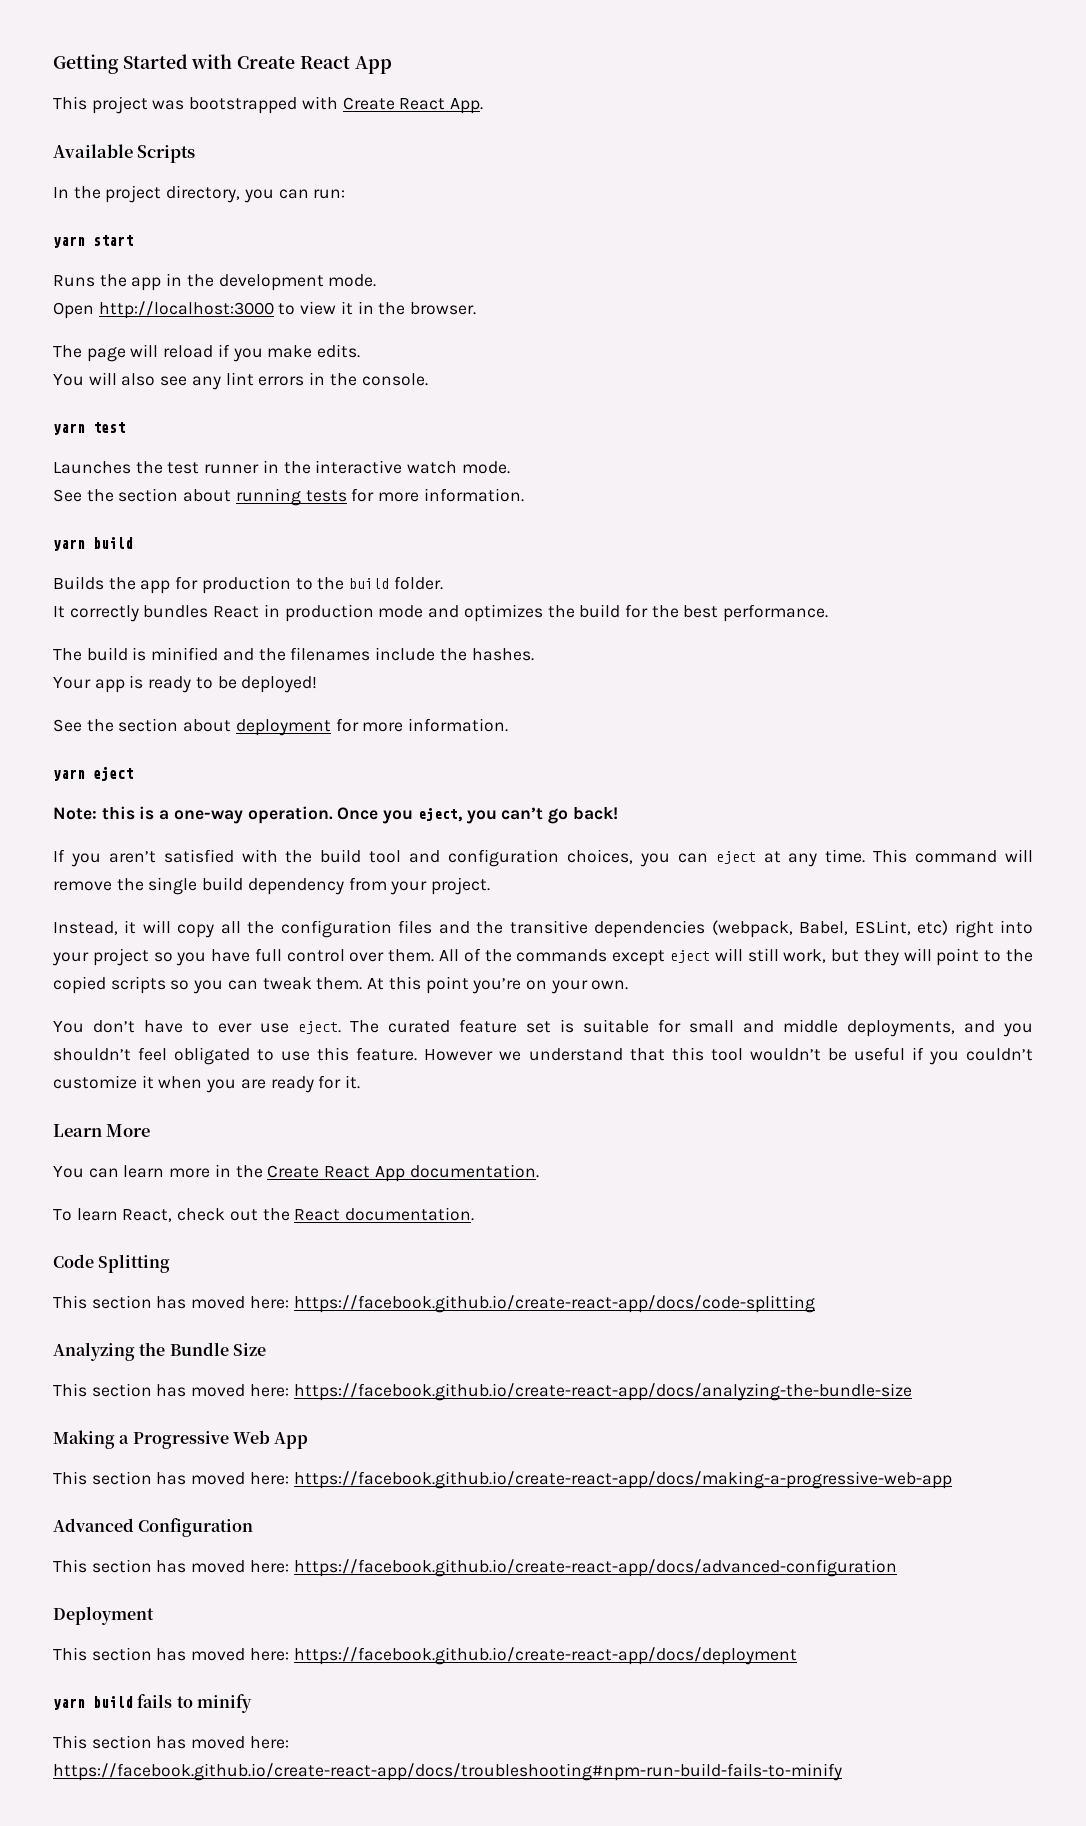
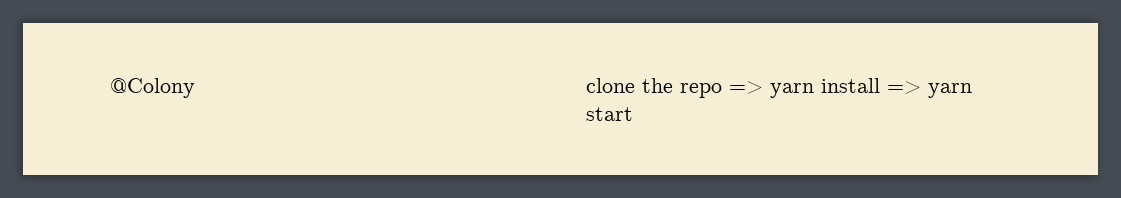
- Getting Started with Create React App
- This project was bootstrapped with Create React App.
- Available Scripts
- In the project directory, you can run:
- yarn start
- Runs the app in the development mode.
- Open http://localhost:3000 to view it in the browser.
- The page will reload if you make edits.
- You will also see any lint errors in the console.
- yarn test
- Launches the test runner in the interactive watch mode.
- See the section about running tests for more information.
- yarn build
- Builds the app for production to the build folder.
- It correctly bundles React in production mode and optimizes the build for the best performance.
- The build is minified and the filenames include the hashes.
- Your app is ready to be deployed!
- See the section about deployment for more information.
- yarn eject
- Note: this is a one-way operation. Once you eject, you can’t go back!
- If you aren’t satisfied with the build tool and configuration choices, you can eject at any time. This command will remove the single build dependency from your project.
- Instead, it will copy all the configuration files and the transitive dependencies (webpack, Babel, ESLint, etc) right into your project so you have full control over them. All of the commands except eject will still work, but they will point to the copied scripts so you can tweak them. At this point you’re on your own.
- You don’t have to ever use eject. The curated feature set is suitable for small and middle deployments, and you shouldn’t feel obligated to use this feature. However we understand that this tool wouldn’t be useful if you couldn’t customize it when you are ready for it.
- Learn More
- You can learn more in the Create React App documentation.
- To learn React, check out the React documentation.
- Code Splitting
- This section has moved here: https://facebook.github.io/create-react-app/docs/code-splitting
- Analyzing the Bundle Size
- This section has moved here: https://facebook.github.io/create-react-app/docs/analyzing-the-bundle-size
- Making a Progressive Web App
- This section has moved here: https://facebook.github.io/create-react-app/docs/making-a-progressive-web-app
- Advanced Configuration
- This section has moved here: https://facebook.github.io/create-react-app/docs/advanced-configuration
- Deployment
- This section has moved here: https://facebook.github.io/create-react-app/docs/deployment
- yarn build fails to minify
- This section has moved here: https://facebook.github.io/create-react-app/docs/troubleshooting#npm-run-build-fails-to-minify
+ @Colony
+ clone the repo => yarn install => yarn start

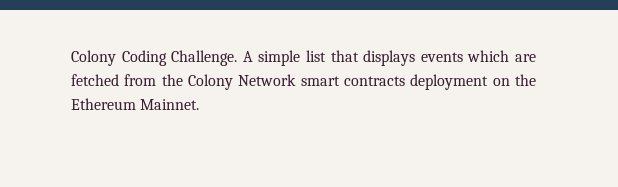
- @Colony
- clone the repo => yarn install => yarn start
+ Colony Coding Challenge. A simple list that displays events which are fetched from the Colony Network smart contracts deployment on the Ethereum Mainnet.

